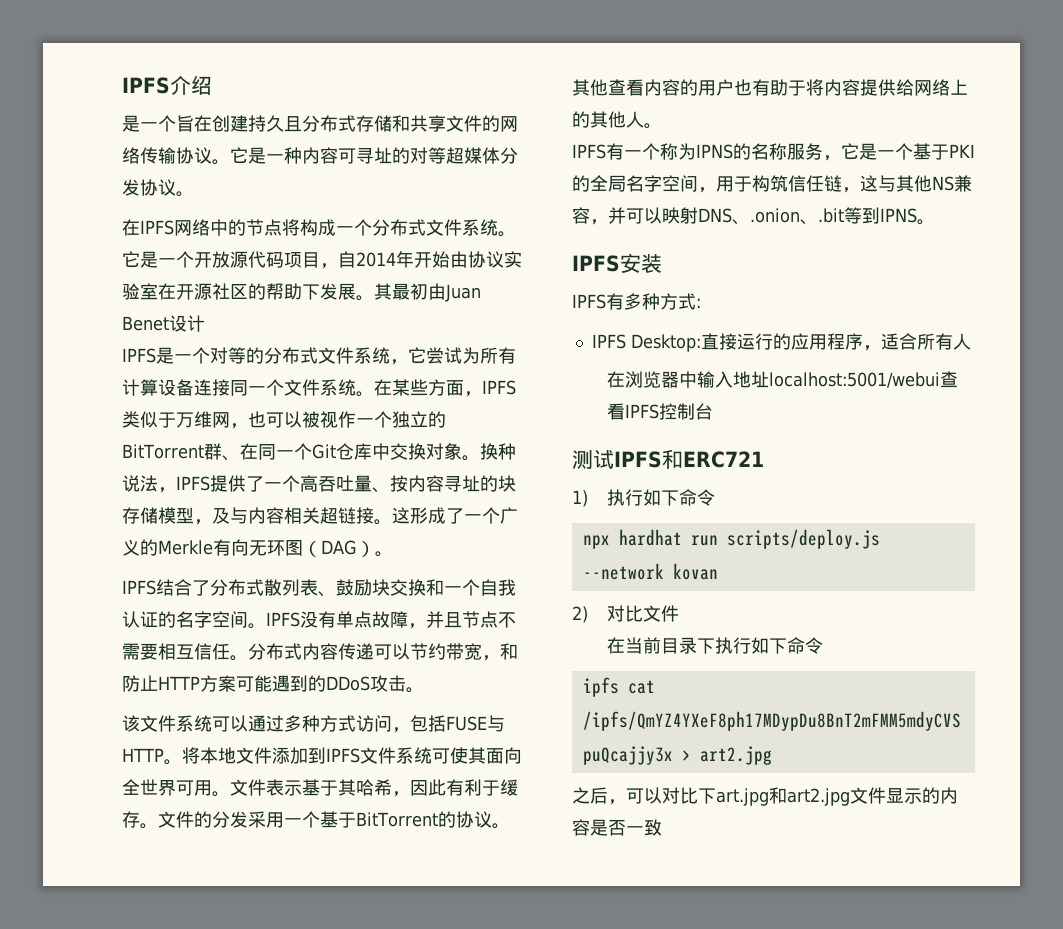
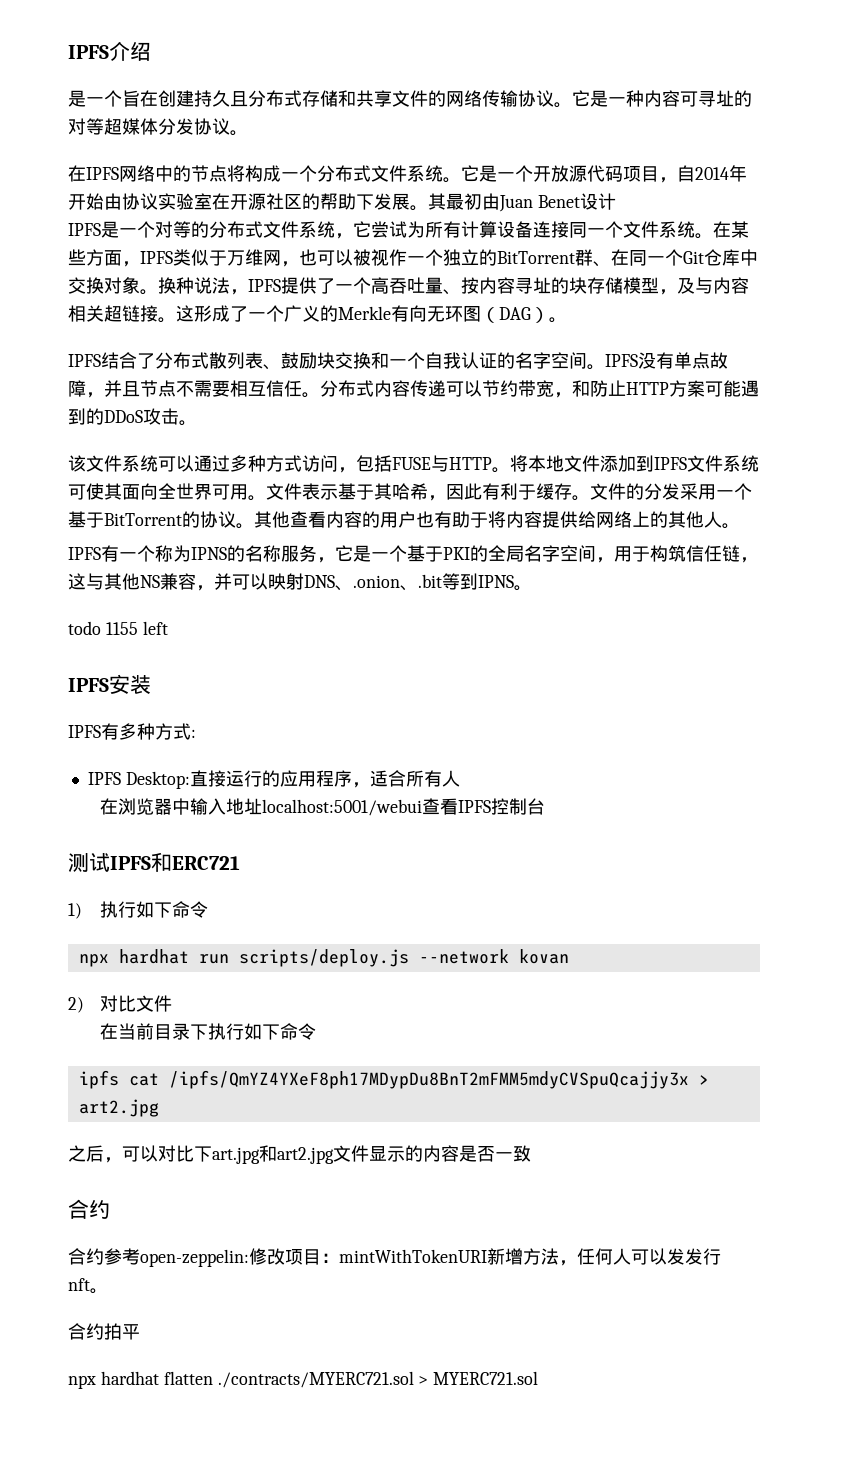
+ todo 1155 left
  之后，可以对比下art.jpg和art2.jpg文件显示的内容是否一致
+ 合约
+ 合约参考open-zeppelin:修改项目：mintWithTokenURI新增方法，任何人可以发发行nft。
+ 合约拍平
+ npx hardhat flatten ./contracts/MYERC721.sol > MYERC721.sol

